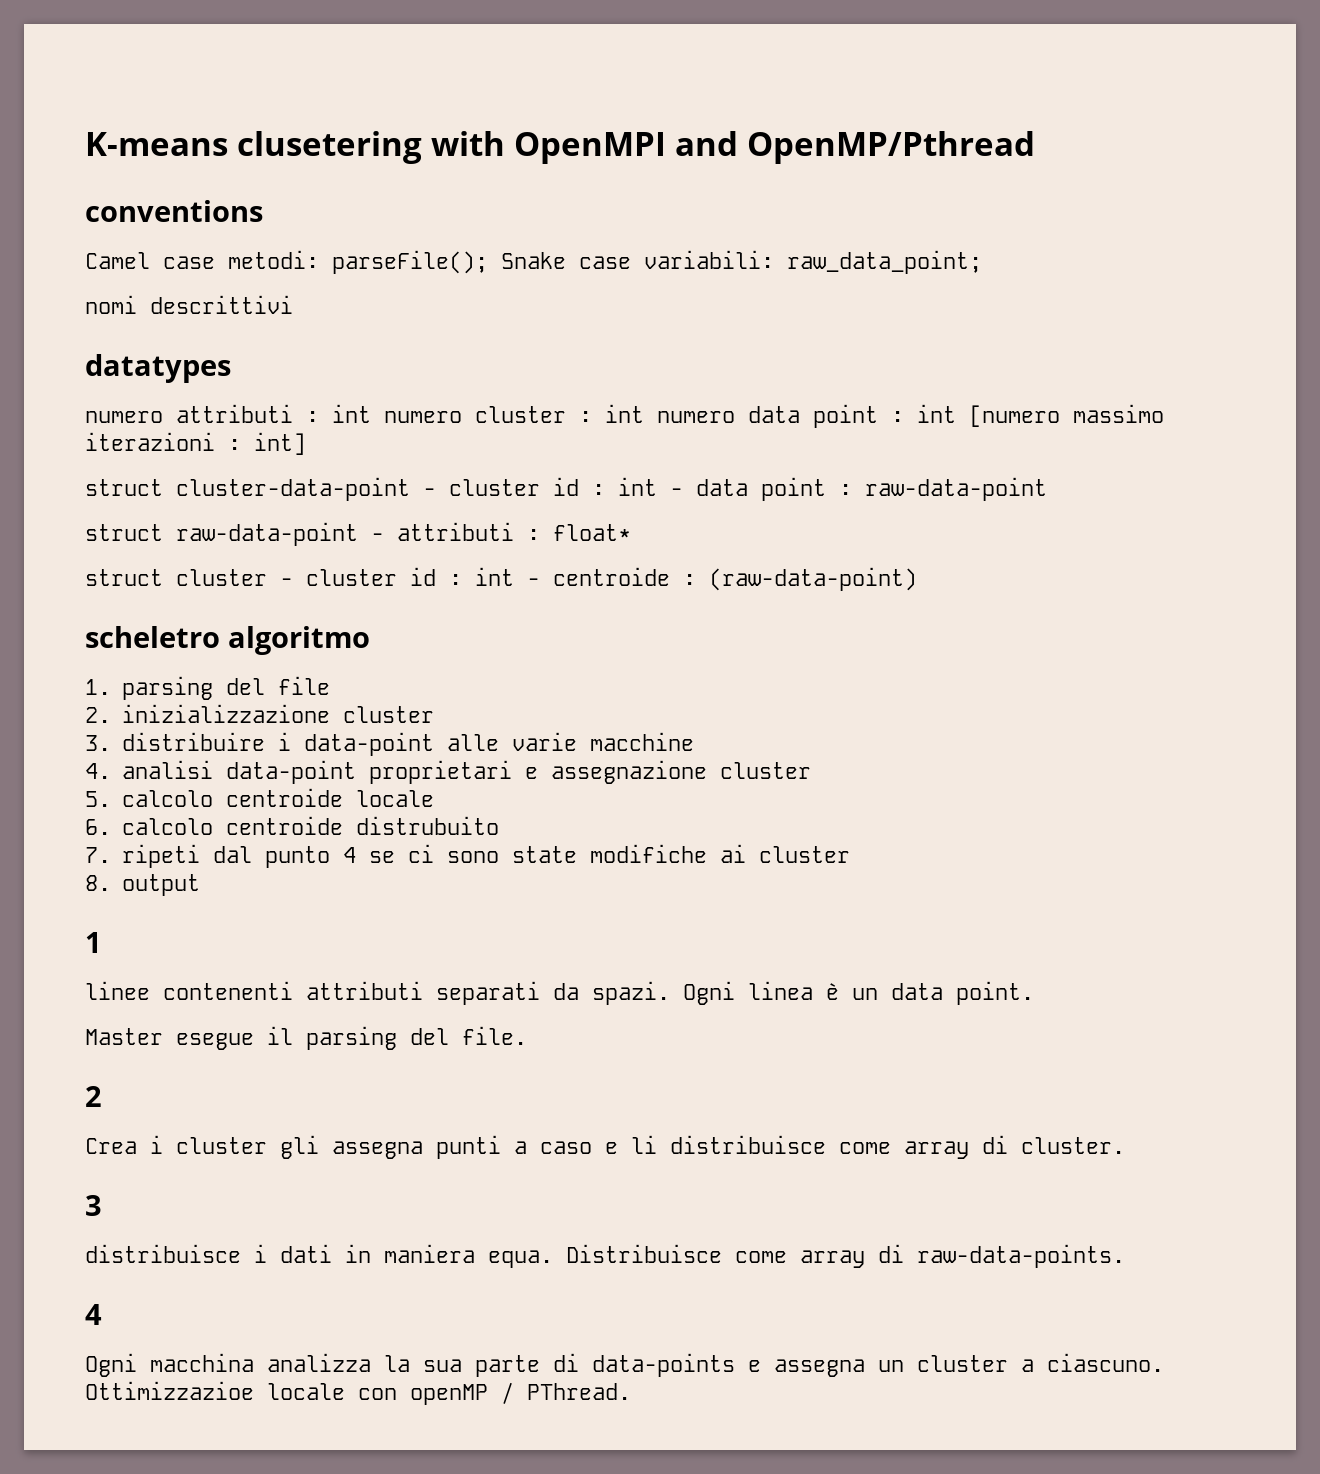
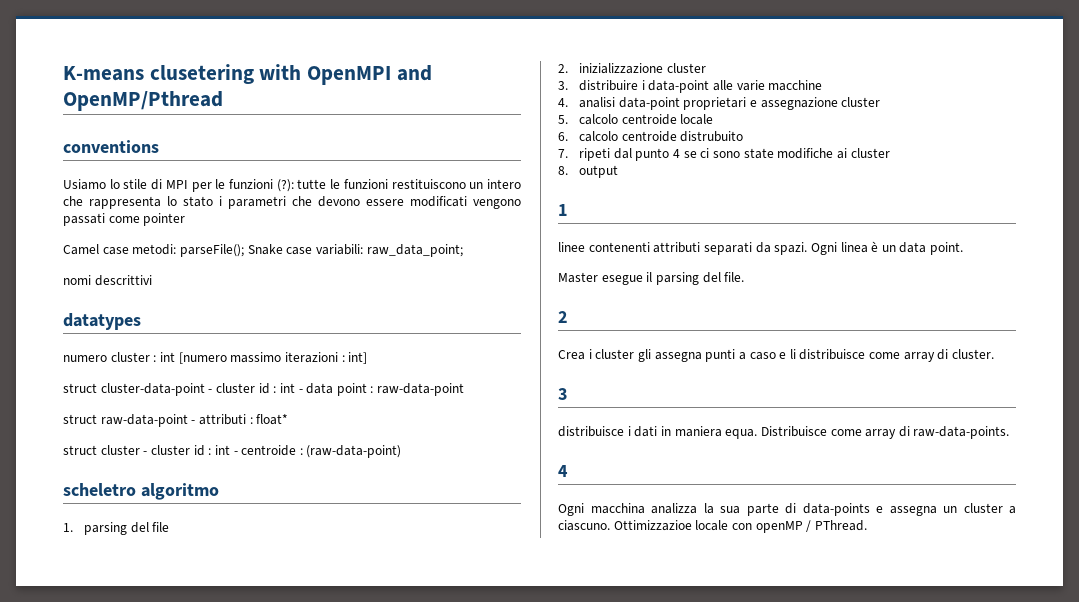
+ Usiamo lo stile di MPI per le funzioni (?): tutte le funzioni restituiscono un intero che rappresenta lo stato i parametri che devono essere modificati vengono passati come pointer
- numero attributi : int numero cluster : int numero data point : int [numero massimo iterazioni : int]
+ numero cluster : int [numero massimo iterazioni : int]

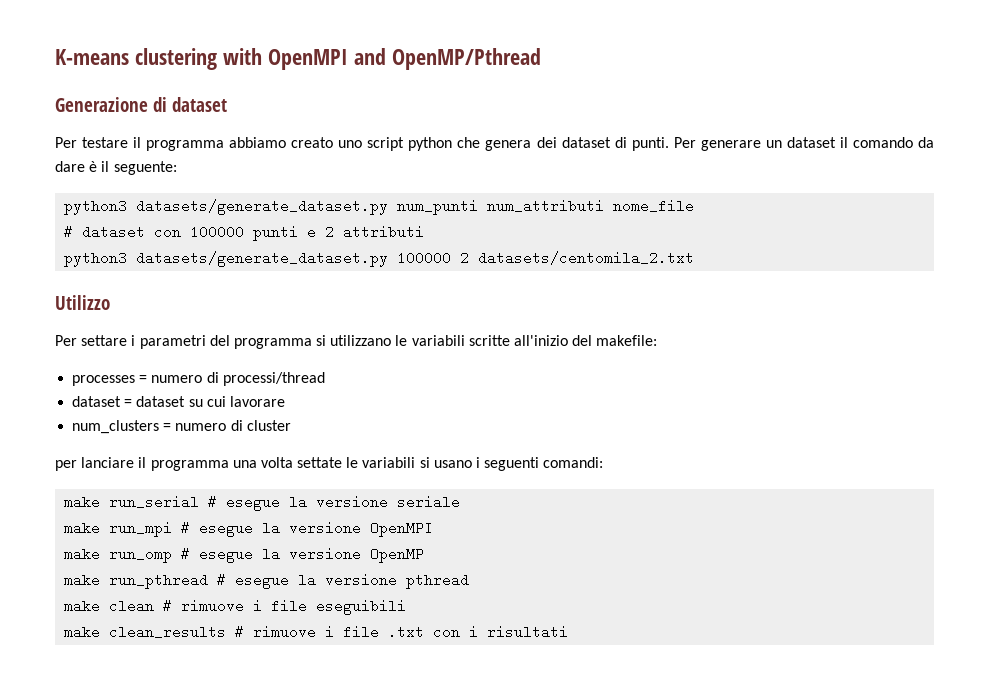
- K-means clusetering with OpenMPI and OpenMP/Pthread
+ K-means clustering with OpenMPI and OpenMP/Pthread
- conventions
- Usiamo lo stile di MPI per le funzioni (?): tutte le funzioni restituiscono un intero che rappresenta lo stato i parametri che devono essere modificati vengono passati come pointer
- Camel case metodi: parseFile(); Snake case variabili: raw_data_point;
- nomi descrittivi
- datatypes
- numero cluster : int [numero massimo iterazioni : int]
- struct cluster-data-point - cluster id : int - data point : raw-data-point
- struct raw-data-point - attributi : float*
- struct cluster - cluster id : int - centroide : (raw-data-point)
- scheletro algoritmo
- 1. parsing del file
- 2. inizializzazione cluster
- 3. distribuire i data-point alle varie macchine
- 4. analisi data-point proprietari e assegnazione cluster
- 5. calcolo centroide locale
- 6. calcolo centroide distrubuito
- 7. ripeti dal punto 4 se ci sono state modifiche ai cluster
- 8. output
- 1
- linee contenenti attributi separati da spazi. Ogni linea è un data point.
- Master esegue il parsing del file.
- 2
- Crea i cluster gli assegna punti a caso e li distribuisce come array di cluster.
- 3
- distribuisce i dati in maniera equa. Distribuisce come array di raw-data-points.
- 4
- Ogni macchina analizza la sua parte di data-points e assegna un cluster a ciascuno. Ottimizzazioe locale con openMP / PThread.
+ Generazione di dataset
+ Per testare il programma abbiamo creato uno script python che genera dei dataset di punti. Per generare un dataset il comando da dare è il seguente:
+ python3 datasets/generate_dataset.py num_punti num_attributi nome_file
+ # dataset con 100000 punti e 2 attributi
+ python3 datasets/generate_dataset.py 100000 2 datasets/centomila_2.txt
+ Utilizzo
+ Per settare i parametri del programma si utilizzano le variabili scritte all'inizio del makefile:
+ processes = numero di processi/thread
+ dataset = dataset su cui lavorare
+ num_clusters = numero di cluster
+ per lanciare il programma una volta settate le variabili si usano i seguenti comandi:
+ make run_serial # esegue la versione seriale
+ make run_mpi # esegue la versione OpenMPI
+ make run_omp # esegue la versione OpenMP
+ make run_pthread # esegue la versione pthread
+ make clean # rimuove i file eseguibili
+ make clean_results # rimuove i file .txt con i risultati

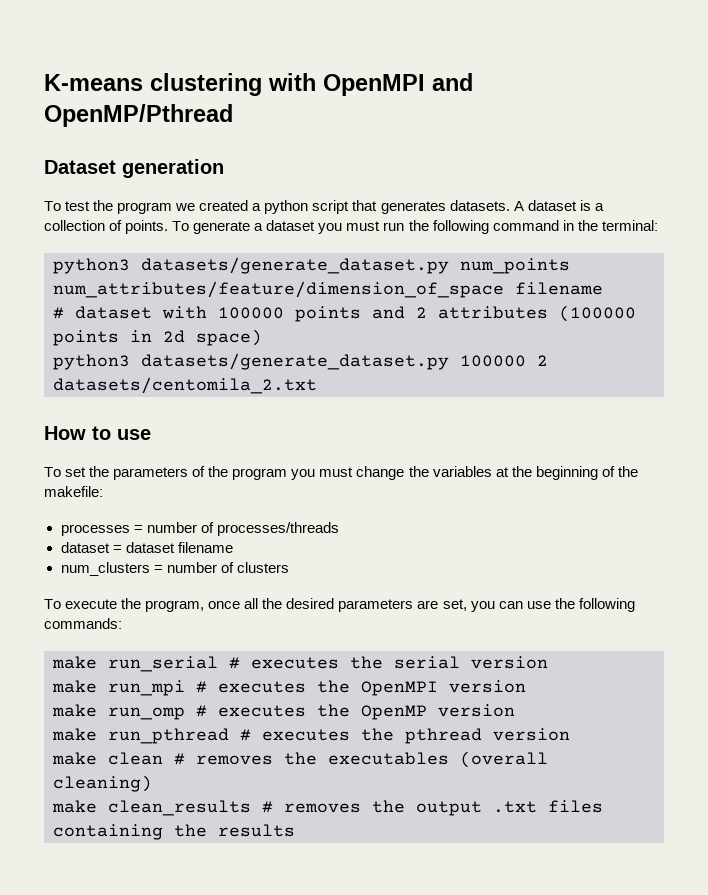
- Generazione di dataset
- Per testare il programma abbiamo creato uno script python che genera dei dataset di punti. Per generare un dataset il comando da dare è il seguente:
- python3 datasets/generate_dataset.py num_punti num_attributi nome_file
+ Dataset generation
+ To test the program we created a python script that generates datasets. A dataset is a collection of points. To generate a dataset you must run the following command in the terminal:
+ python3 datasets/generate_dataset.py num_points num_attributes/feature/dimension_of_space filename
- # dataset con 100000 punti e 2 attributi
+ # dataset with 100000 points and 2 attributes (100000 points in 2d space)
- Utilizzo
- Per settare i parametri del programma si utilizzano le variabili scritte all'inizio del makefile:
+ How to use
+ To set the parameters of the program you must change the variables at the beginning of the makefile:
- processes = numero di processi/thread
+ processes = number of processes/threads
- dataset = dataset su cui lavorare
+ dataset = dataset filename
- num_clusters = numero di cluster
- per lanciare il programma una volta settate le variabili si usano i seguenti comandi:
+ num_clusters = number of clusters
+ To execute the program, once all the desired parameters are set, you can use the following commands:
- make run_serial # esegue la versione seriale
+ make run_serial # executes the serial version
- make run_mpi # esegue la versione OpenMPI
+ make run_mpi # executes the OpenMPI version
- make run_omp # esegue la versione OpenMP
+ make run_omp # executes the OpenMP version
- make run_pthread # esegue la versione pthread
+ make run_pthread # executes the pthread version
- make clean # rimuove i file eseguibili
- make clean_results # rimuove i file .txt con i risultati
+ make clean # removes the executables (overall cleaning)
+ make clean_results # removes the output .txt files containing the results

